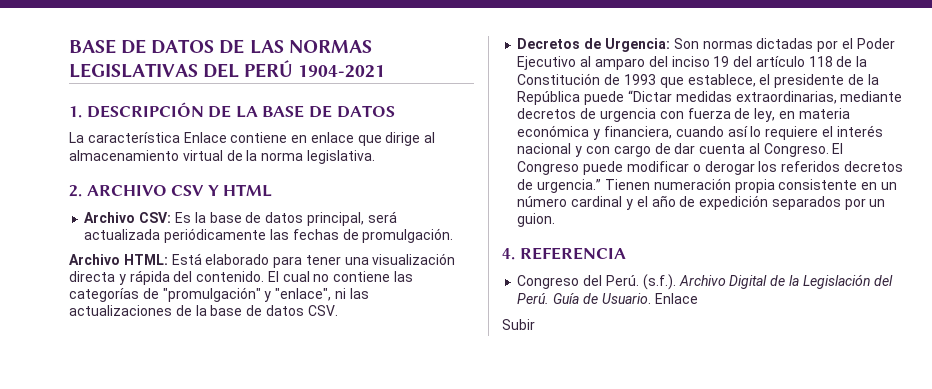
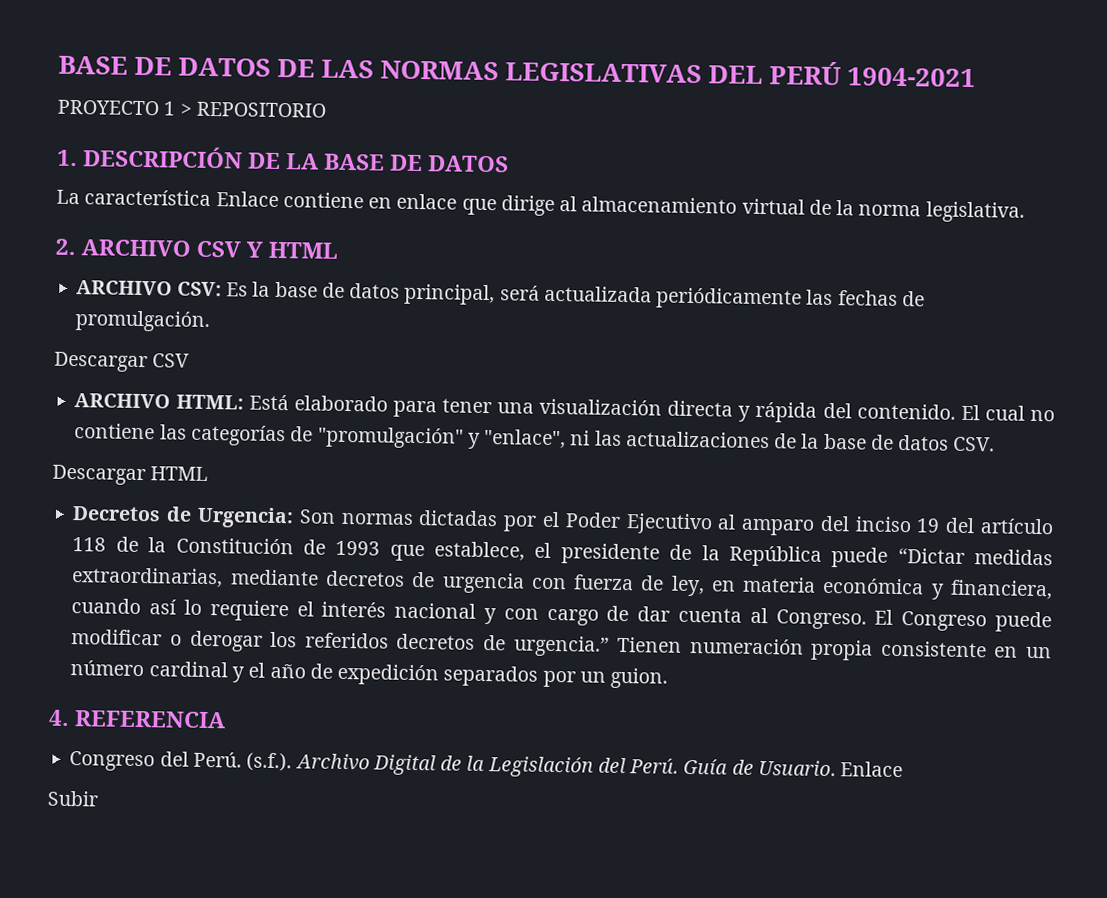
+ PROYECTO 1 > REPOSITORIO
- Archivo CSV: Es la base de datos principal, será actualizada periódicamente las fechas de promulgación.
+ ARCHIVO CSV: Es la base de datos principal, será actualizada periódicamente las fechas de promulgación.
- Archivo HTML: Está elaborado para tener una visualización directa y rápida del contenido.
+ Descargar CSV
+ ARCHIVO HTML: Está elaborado para tener una visualización directa y rápida del contenido.
+ Descargar HTML

